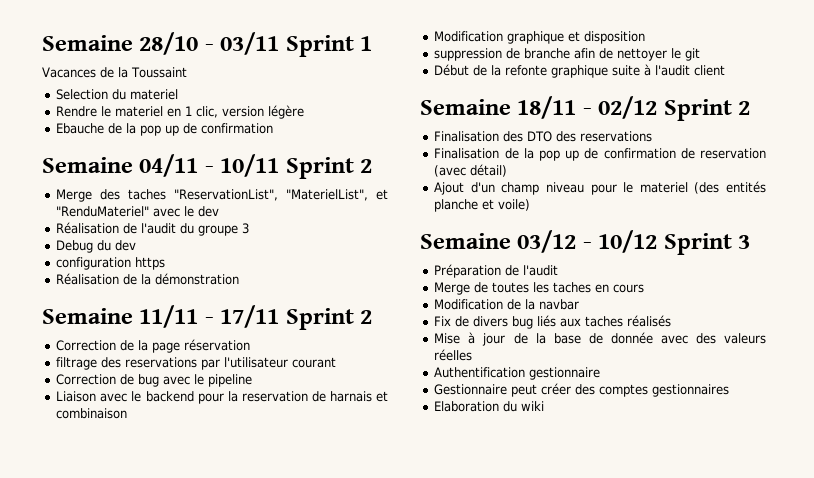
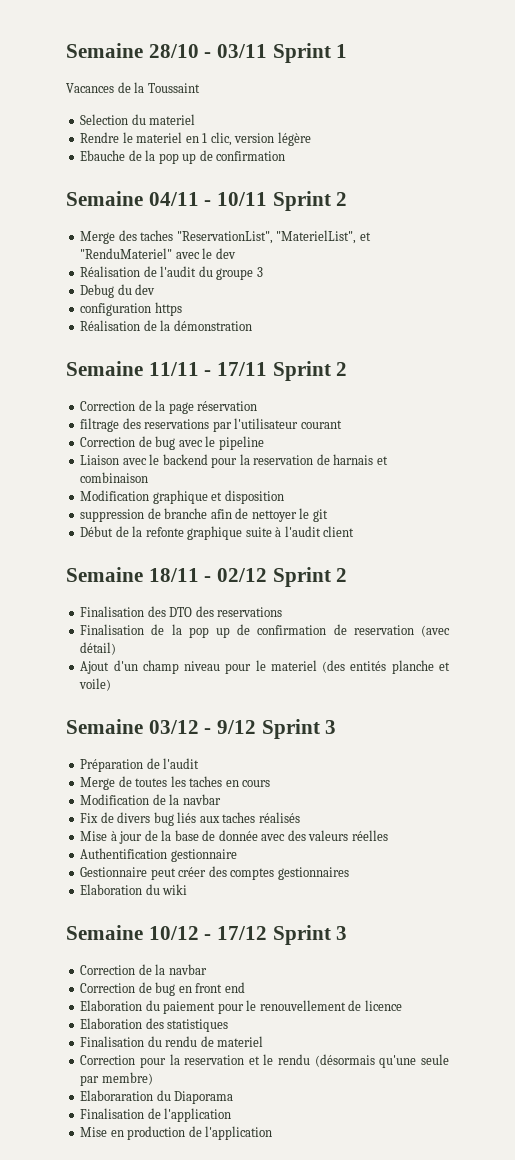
- Semaine 03/12 - 10/12 Sprint 3
+ Semaine 03/12 - 9/12 Sprint 3
+ Semaine 10/12 - 17/12 Sprint 3
+ Correction de la navbar
+ Correction de bug en front end
+ Elaboration du paiement pour le renouvellement de licence
+ Elaboration des statistiques
+ Finalisation du rendu de materiel
+ Correction pour la reservation et le rendu (désormais qu'une seule par membre)
+ Elaboraration du Diaporama
+ Finalisation de l'application
+ Mise en production de l'application

